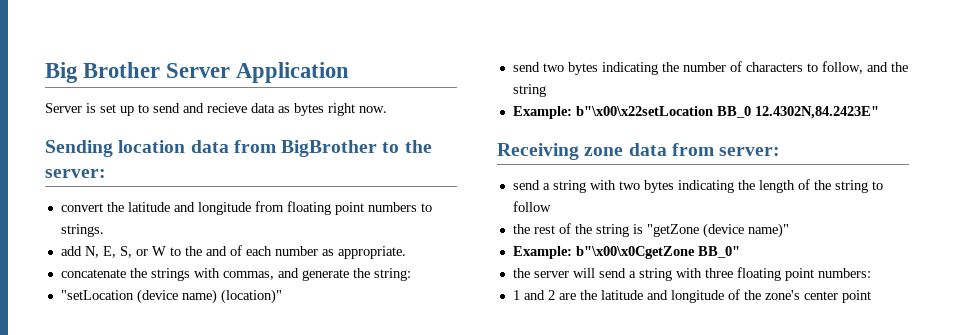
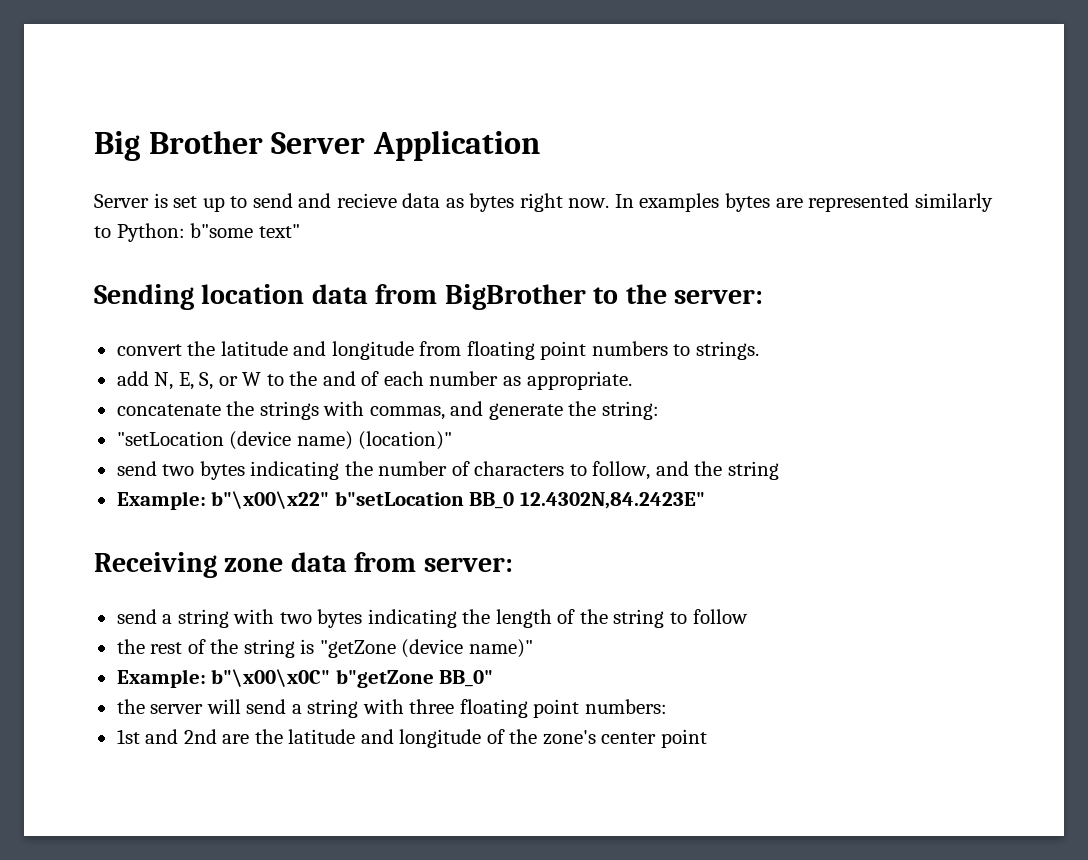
+ In examples bytes are represented similarly to Python: b"some text"
- Example: b"\x00\x22setLocation BB_0 12.4302N,84.2423E"
+ Example: b"\x00\x22" b"setLocation BB_0 12.4302N,84.2423E"
- Example: b"\x00\x0CgetZone BB_0"
+ Example: b"\x00\x0C" b"getZone BB_0"
- 1 and 2 are the latitude and longitude of the zone's center point
+ 1st and 2nd are the latitude and longitude of the zone's center point

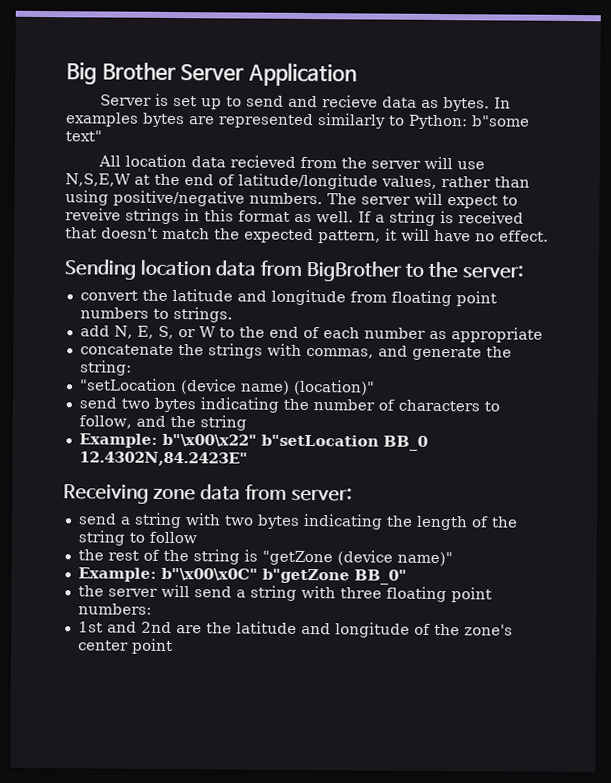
- Server is set up to send and recieve data as bytes right now.
+ Server is set up to send and recieve data as bytes.
+ All location data recieved from the server will use N,S,E,W at the end of latitude/longitude values, rather than using positive/negative numbers. The server will expect to reveive strings in this format as well. If a string is received that doesn't match the expected pattern, it will have no effect.
- add N, E, S, or W to the and of each number as appropriate.
+ add N, E, S, or W to the end of each number as appropriate

